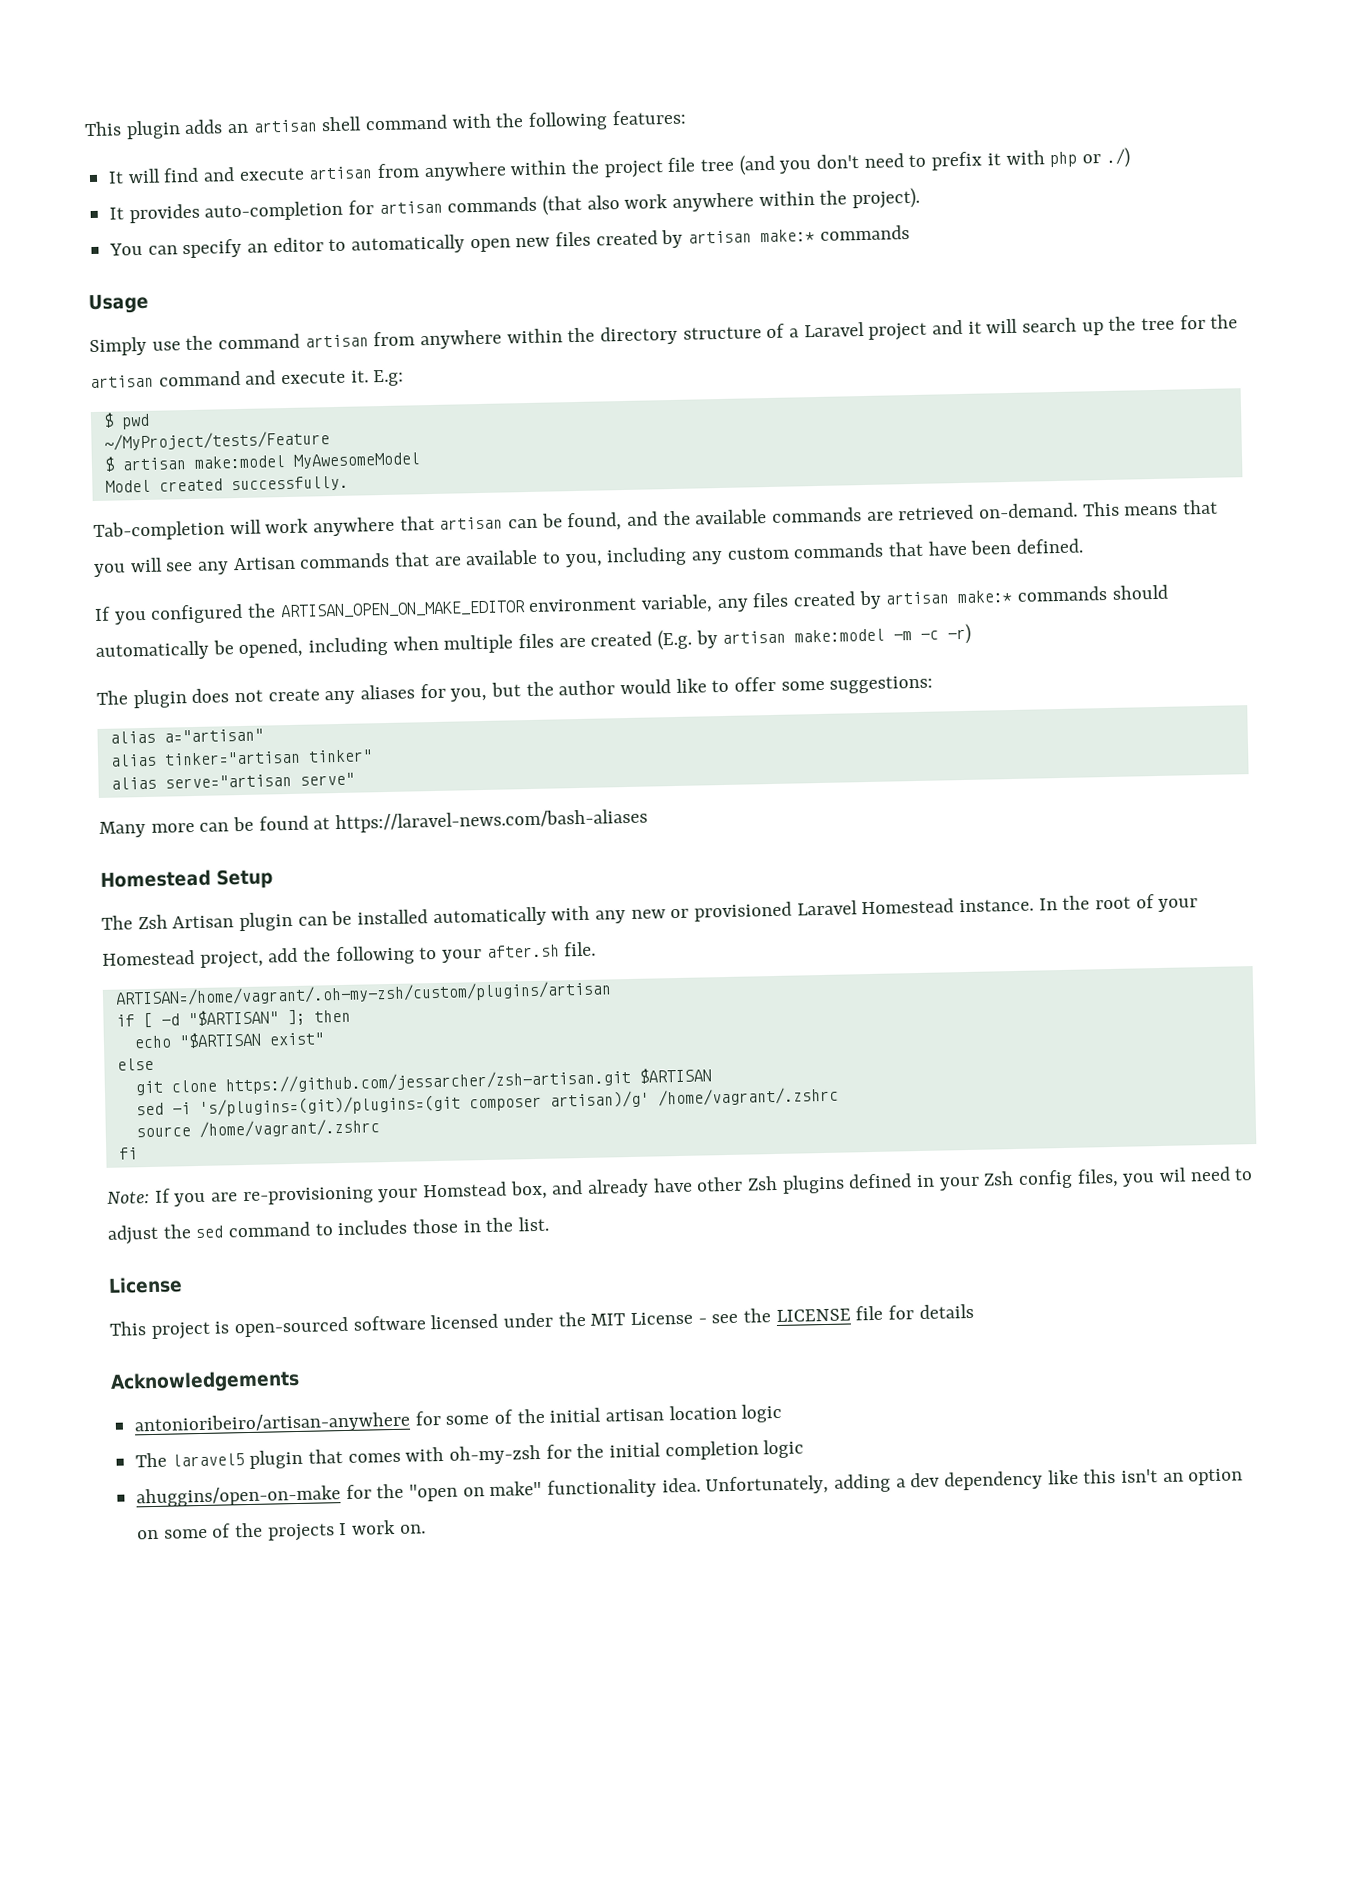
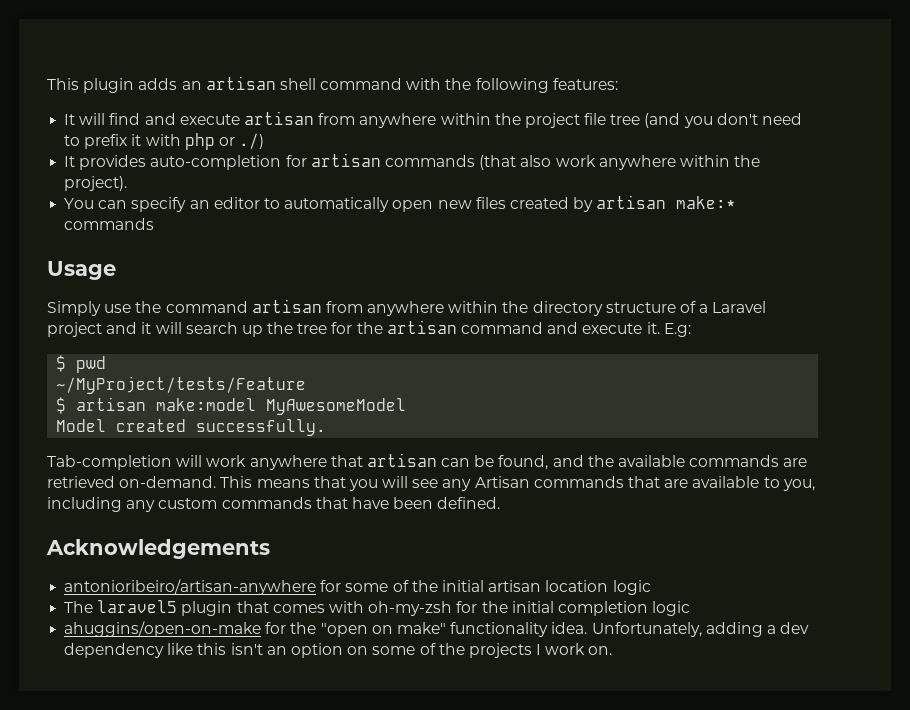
- If you configured the ARTISAN_OPEN_ON_MAKE_EDITOR environment variable, any files created by artisan make:* commands should automatically be opened, including when multiple files are created (E.g. by artisan make:model -m -c -r)
- The plugin does not create any aliases for you, but the author would like to offer some suggestions:
- alias a="artisan"
- alias tinker="artisan tinker"
- alias serve="artisan serve"
- Many more can be found at https://laravel-news.com/bash-aliases
- Homestead Setup
- The Zsh Artisan plugin can be installed automatically with any new or provisioned Laravel Homestead instance. In the root of your Homestead project, add the following to your after.sh file.
- ARTISAN=/home/vagrant/.oh-my-zsh/custom/plugins/artisan
- if [ -d "$ARTISAN" ]; then
- echo "$ARTISAN exist"
- else
- git clone https://github.com/jessarcher/zsh-artisan.git $ARTISAN
- sed -i 's/plugins=(git)/plugins=(git composer artisan)/g' /home/vagrant/.zshrc
- source /home/vagrant/.zshrc
- fi
- Note: If you are re-provisioning your Homstead box, and already have other Zsh plugins defined in your Zsh config files, you wil need to adjust the sed command to includes those in the list.
- License
- This project is open-sourced software licensed under the MIT License - see the LICENSE file for details

